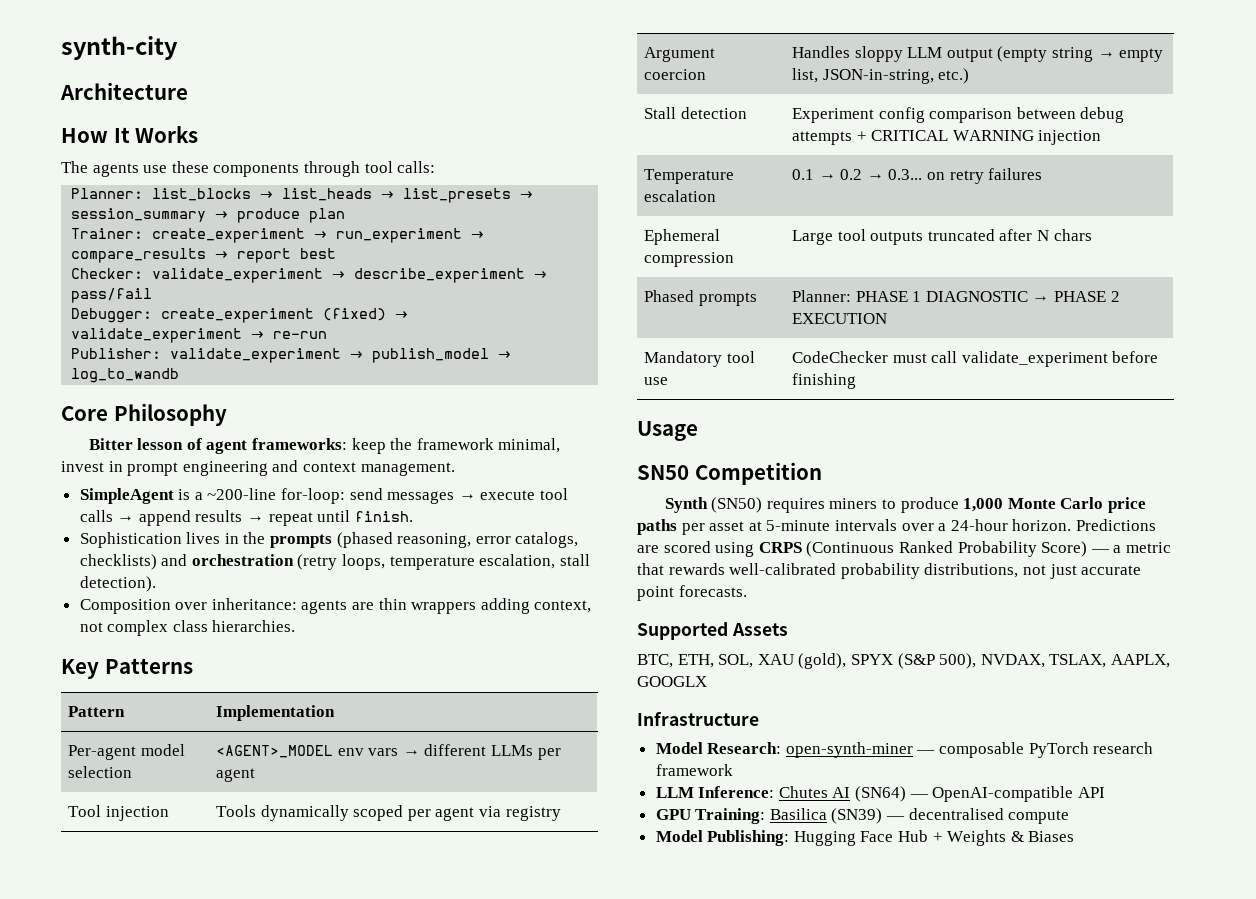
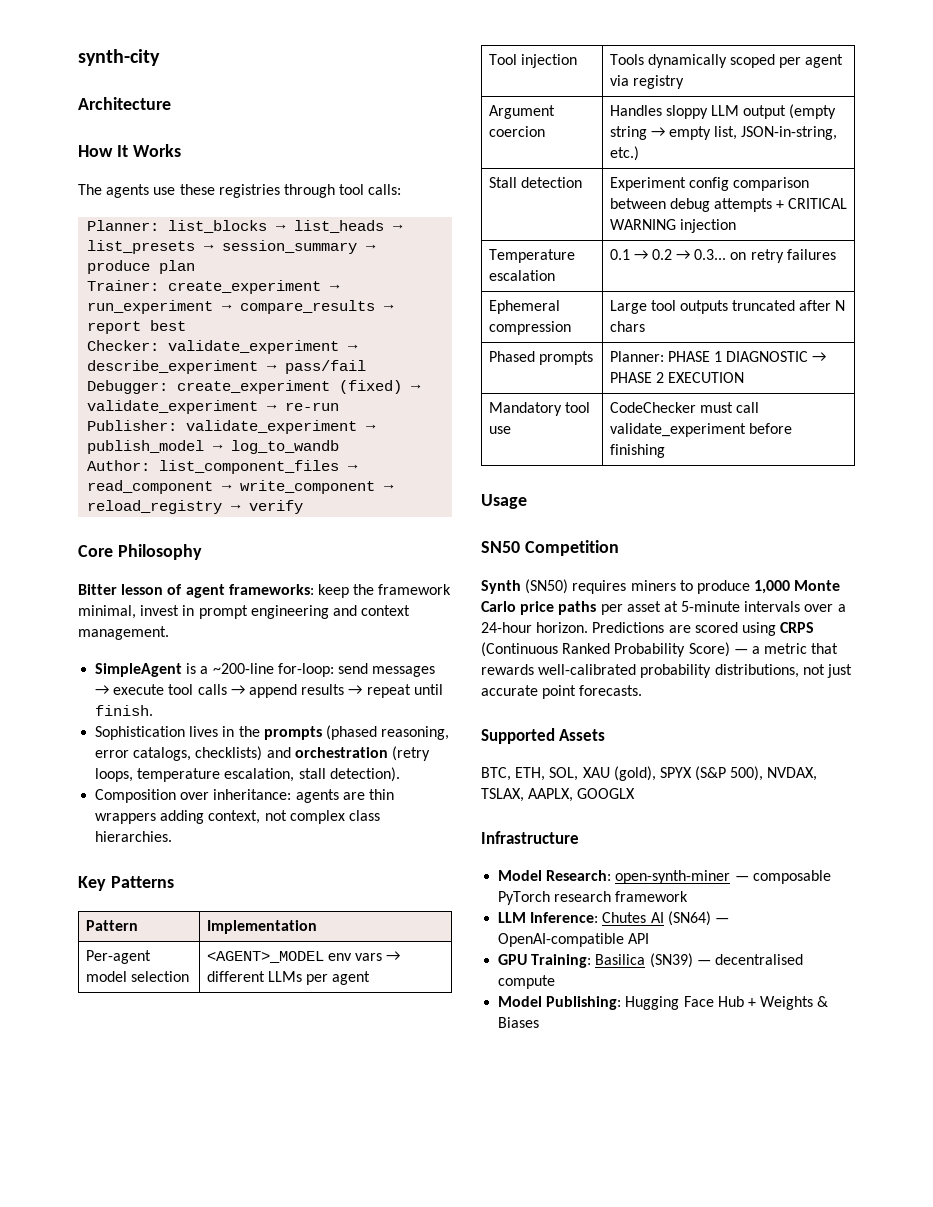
- The agents use these components through tool calls:
+ The agents use these registries through tool calls:
+ Author: list_component_files → read_component → write_component → reload_registry → verify

